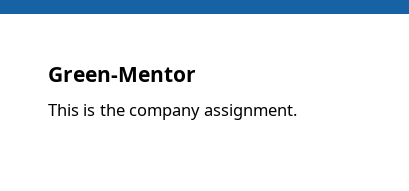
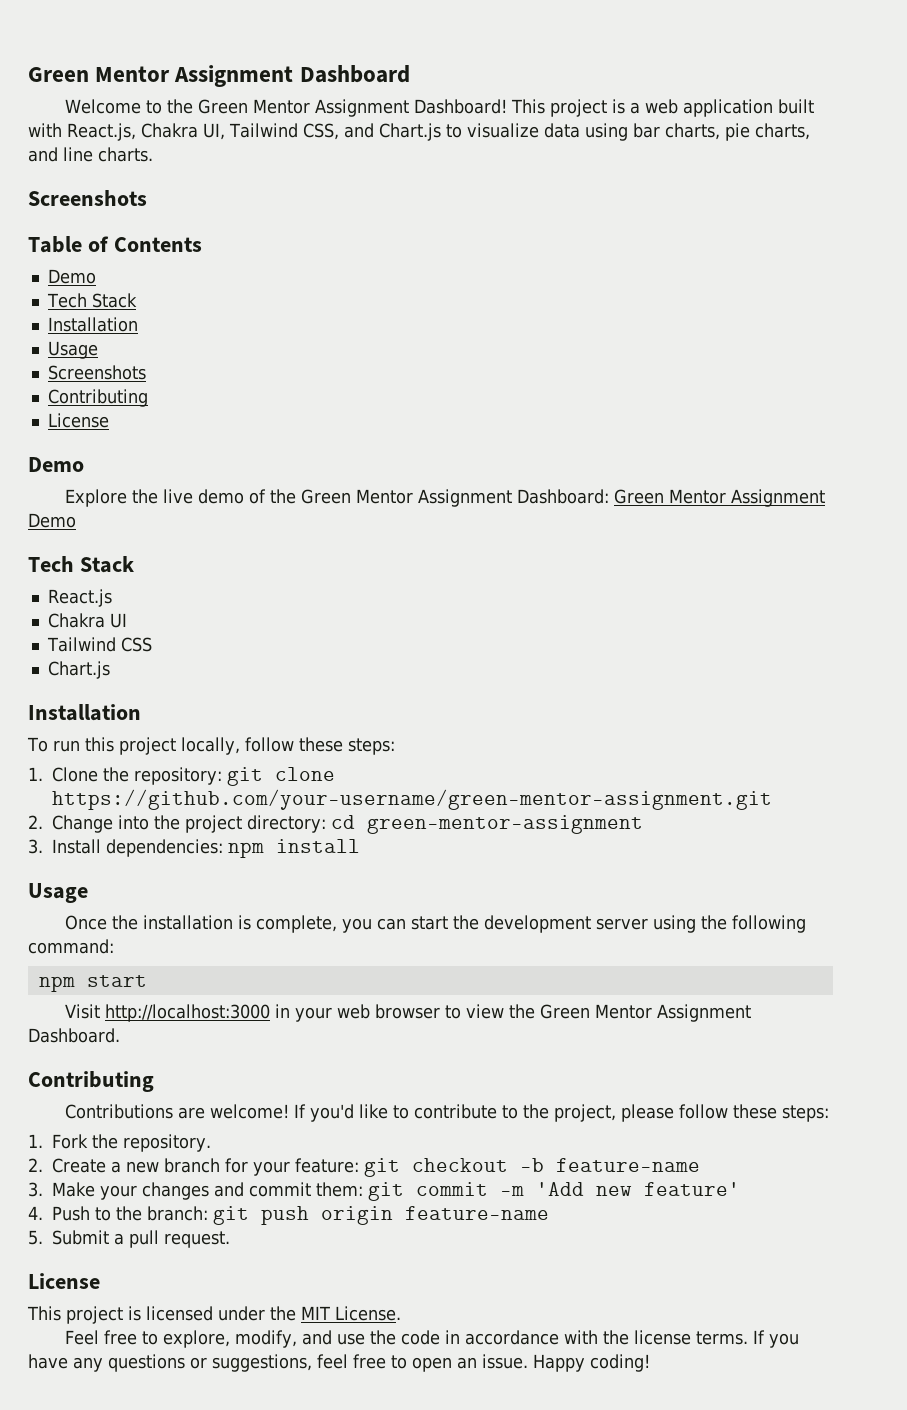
- Green-Mentor
- This is the company assignment.
+ Green Mentor Assignment Dashboard
+ Welcome to the Green Mentor Assignment Dashboard! This project is a web application built with React.js, Chakra UI, Tailwind CSS, and Chart.js to visualize data using bar charts, pie charts, and line charts.
+ Screenshots
+ Table of Contents
+ Demo
+ Tech Stack
+ Installation
+ Usage
+ Screenshots
+ Contributing
+ License
+ Demo
+ Explore the live demo of the Green Mentor Assignment Dashboard: Green Mentor Assignment Demo
+ Tech Stack
+ React.js
+ Chakra UI
+ Tailwind CSS
+ Chart.js
+ Installation
+ To run this project locally, follow these steps:
+ 1. Clone the repository: git clone https://github.com/your-username/green-mentor-assignment.git
+ 2. Change into the project directory: cd green-mentor-assignment
+ 3. Install dependencies: npm install
+ Usage
+ Once the installation is complete, you can start the development server using the following command:
+ npm start
+ Visit http://localhost:3000 in your web browser to view the Green Mentor Assignment Dashboard.
+ Contributing
+ Contributions are welcome! If you'd like to contribute to the project, please follow these steps:
+ 1. Fork the repository.
+ 2. Create a new branch for your feature: git checkout -b feature-name
+ 3. Make your changes and commit them: git commit -m 'Add new feature'
+ 4. Push to the branch: git push origin feature-name
+ 5. Submit a pull request.
+ License
+ This project is licensed under the MIT License.
+ Feel free to explore, modify, and use the code in accordance with the license terms. If you have any questions or suggestions, feel free to open an issue. Happy coding!

